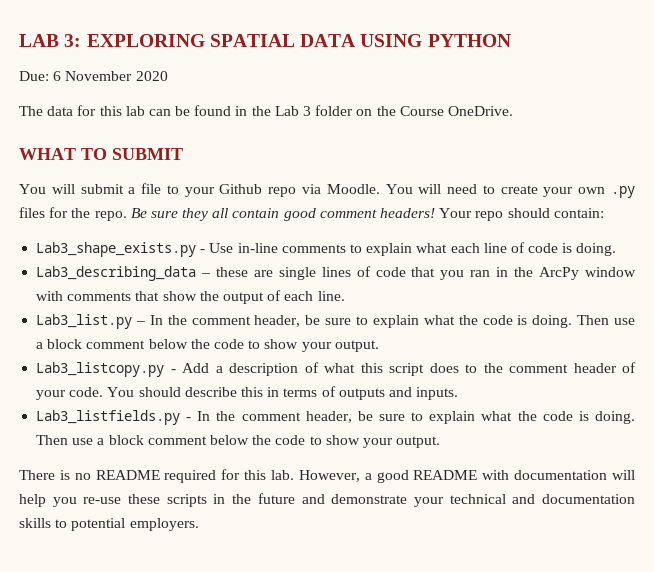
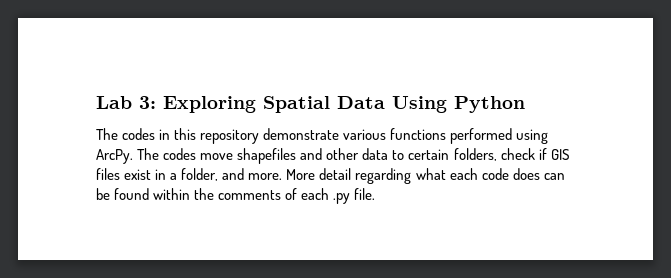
- LAB 3: EXPLORING SPATIAL DATA USING PYTHON
- Due: 6 November 2020
- The data for this lab can be found in the Lab 3 folder on the Course OneDrive.
- WHAT TO SUBMIT
- You will submit a file to your Github repo via Moodle. You will need to create your own .py files for the repo. Be sure they all contain good comment headers! Your repo should contain:
- Lab3_shape_exists.py - Use in-line comments to explain what each line of code is doing.
- Lab3_describing_data – these are single lines of code that you ran in the ArcPy window with comments that show the output of each line.
- Lab3_list.py – In the comment header, be sure to explain what the code is doing. Then use a block comment below the code to show your output.
- Lab3_listcopy.py - Add a description of what this script does to the comment header of your code. You should describe this in terms of outputs and inputs.
- Lab3_listfields.py - In the comment header, be sure to explain what the code is doing. Then use a block comment below the code to show your output.
- There is no README required for this lab. However, a good README with documentation will help you re-use these scripts in the future and demonstrate your technical and documentation skills to potential employers.
+ Lab 3: Exploring Spatial Data Using Python
+ The codes in this repository demonstrate various functions performed using ArcPy. The codes move shapefiles and other data to certain folders, check if GIS files exist in a folder, and more. More detail regarding what each code does can be found within the comments of each .py file.

